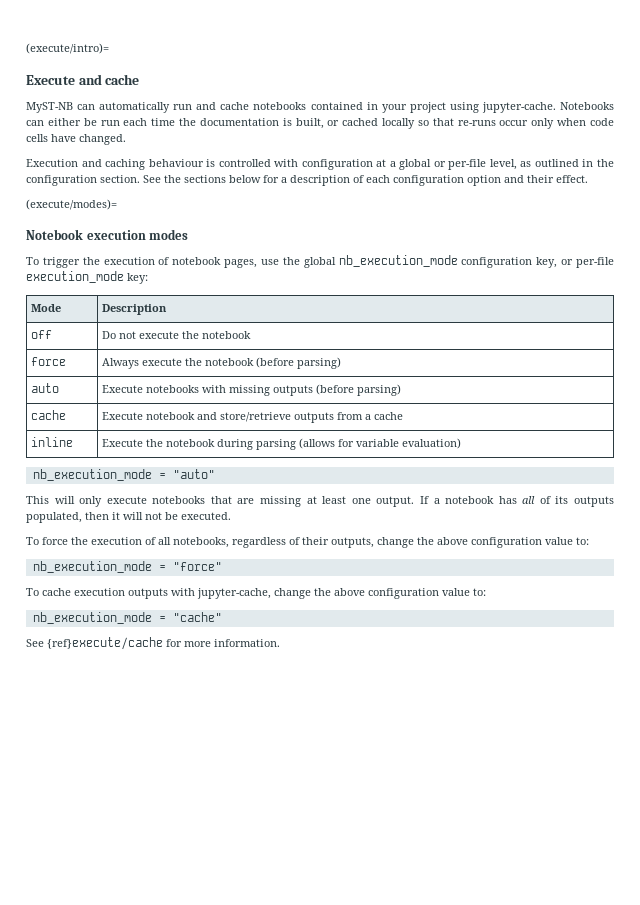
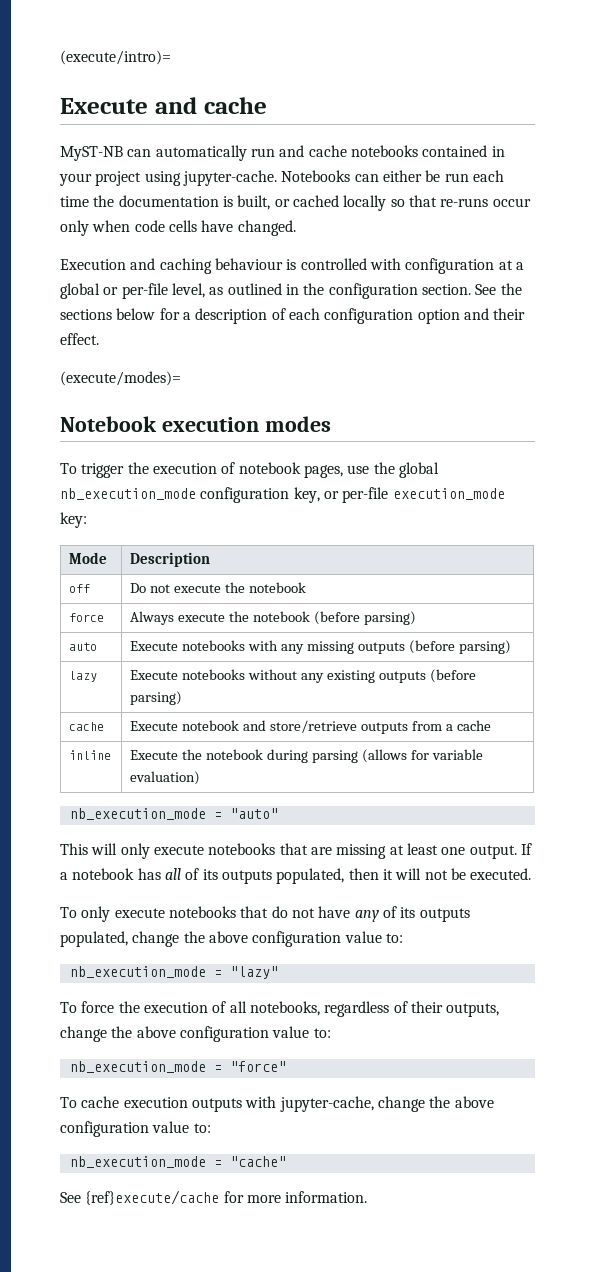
- auto | Execute notebooks with missing outputs (before parsing)
+ auto | Execute notebooks with any missing outputs (before parsing)
+ lazy | Execute notebooks without any existing outputs (before parsing)
+ To only execute notebooks that do not have any of its outputs populated, change the above configuration value to:
+ nb_execution_mode = "lazy"

